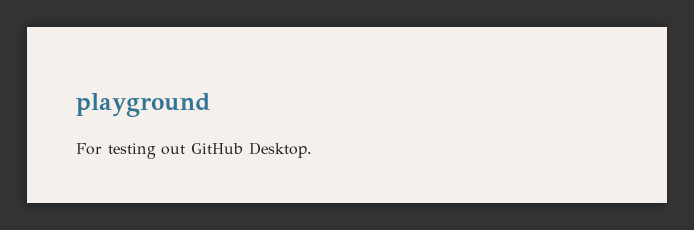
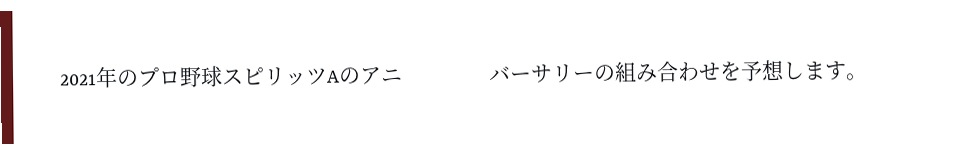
- playground
- For testing out GitHub Desktop.
+ 2021年のプロ野球スピリッツAのアニバーサリーの組み合わせを予想します。

